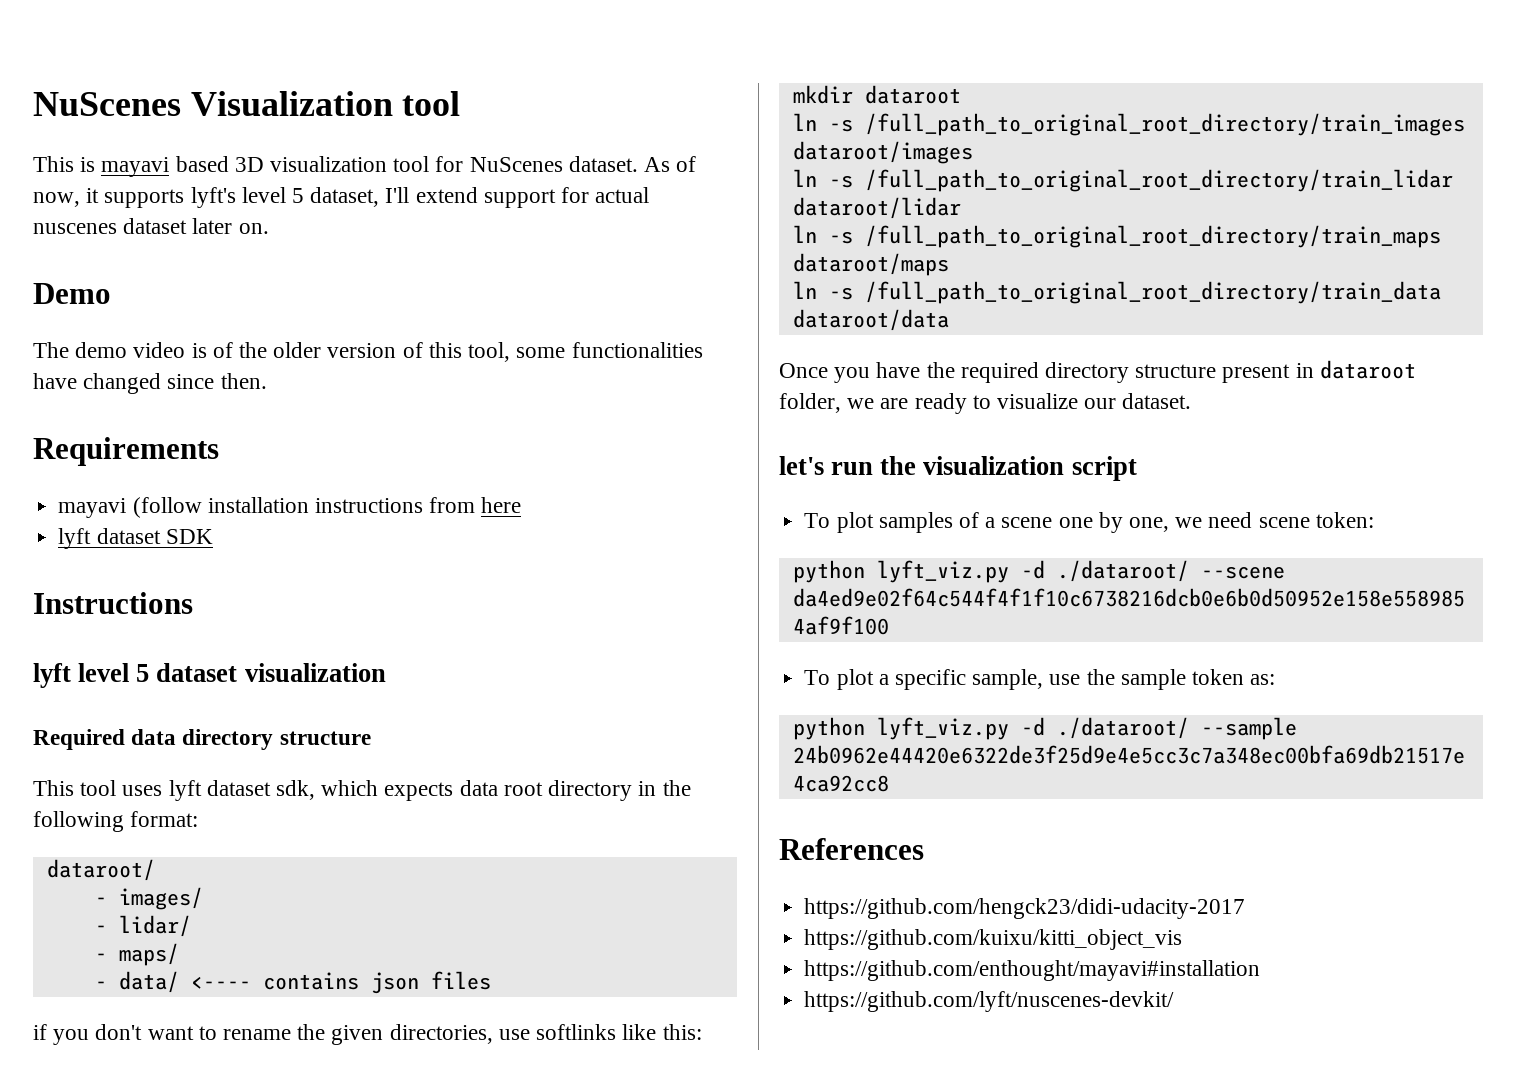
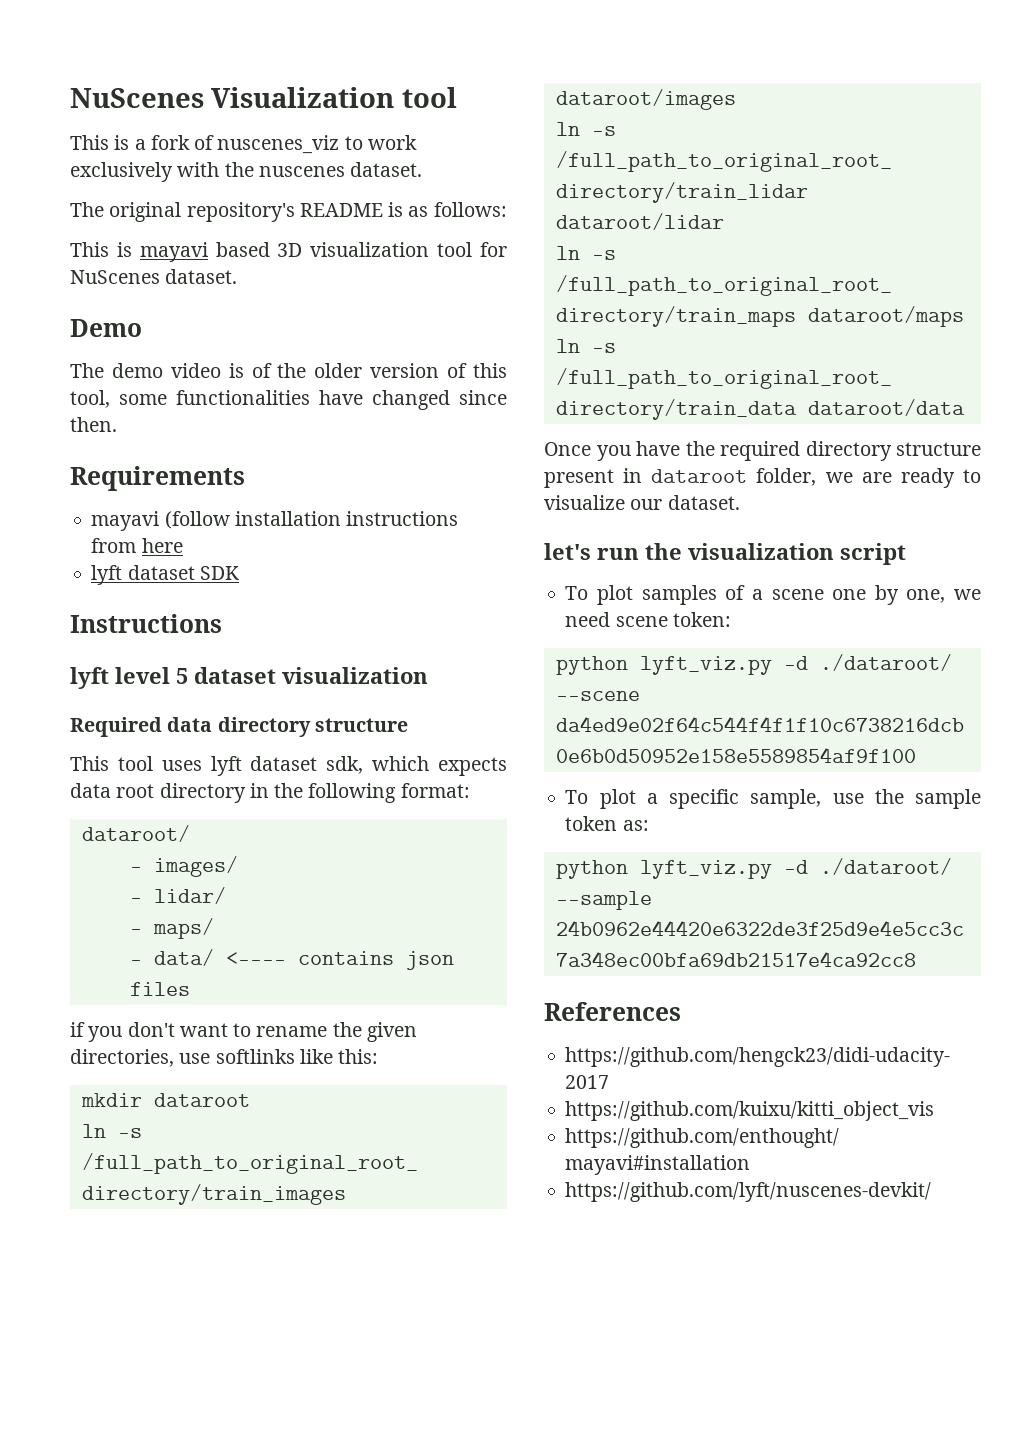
+ This is a fork of nuscenes_viz to work exclusively with the nuscenes dataset.
+ The original repository's README is as follows:
- As of now, it supports lyft's level 5 dataset, I'll extend support for actual nuscenes dataset later on.

